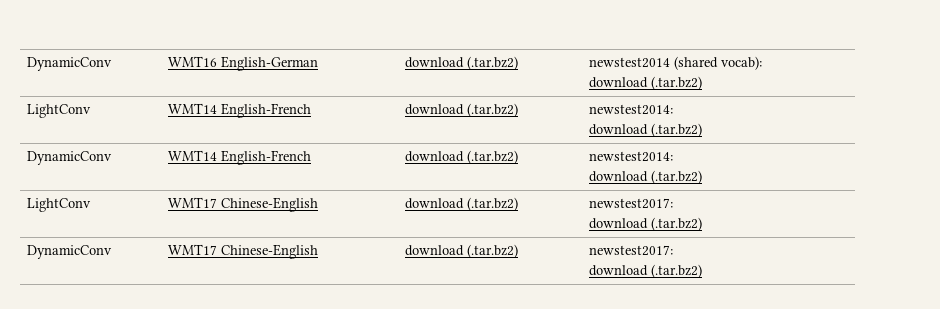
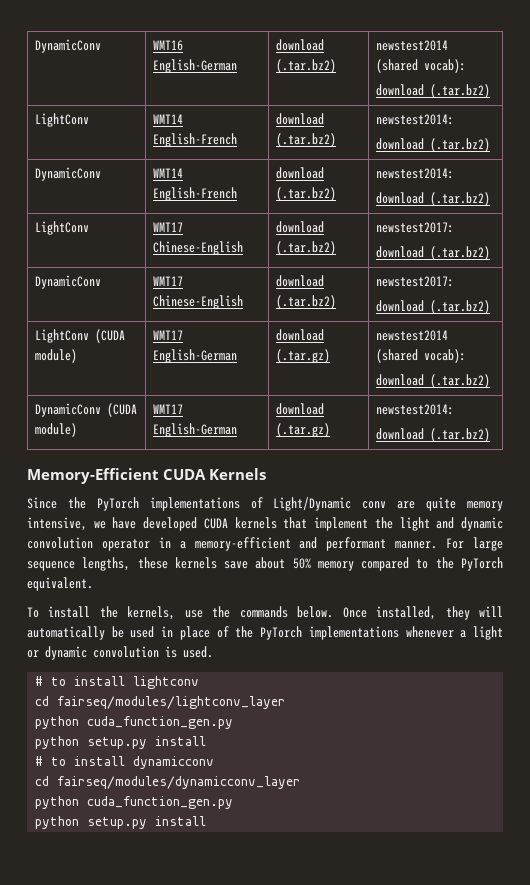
+ LightConv (CUDA module) | WMT17 English-German | download (.tar.gz) | newstest2014 (shared vocab):
+ download (.tar.bz2)
+ DynamicConv (CUDA module) | WMT17 English-German | download (.tar.gz) | newstest2014:
+ download (.tar.bz2)
+ Memory-Efficient CUDA Kernels
+ Since the PyTorch implementations of Light/Dynamic conv are quite memory intensive, we have developed CUDA kernels that implement the light and dynamic convolution operator in a memory-efficient and performant manner. For large sequence lengths, these kernels save about 50% memory compared to the PyTorch equivalent.
+ To install the kernels, use the commands below. Once installed, they will automatically be used in place of the PyTorch implementations whenever a light or dynamic convolution is used.
+ # to install lightconv
+ cd fairseq/modules/lightconv_layer
+ python cuda_function_gen.py
+ python setup.py install
+ # to install dynamicconv
+ cd fairseq/modules/dynamicconv_layer
+ python cuda_function_gen.py
+ python setup.py install

